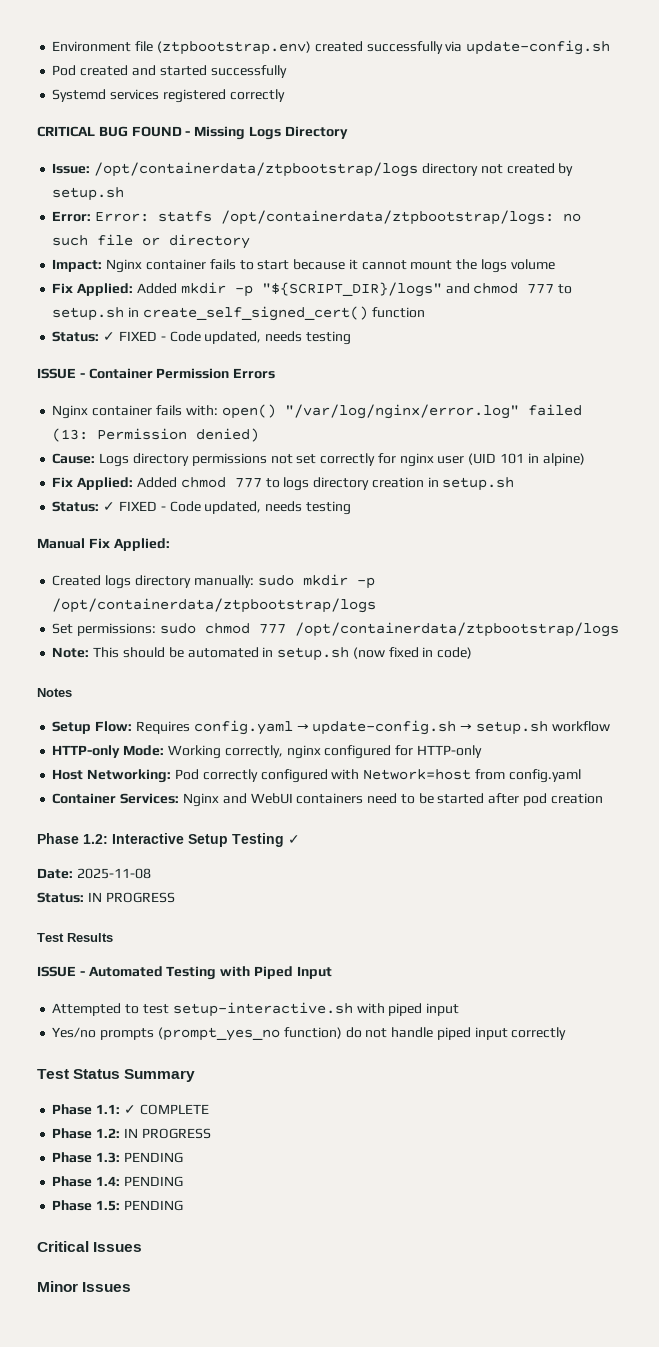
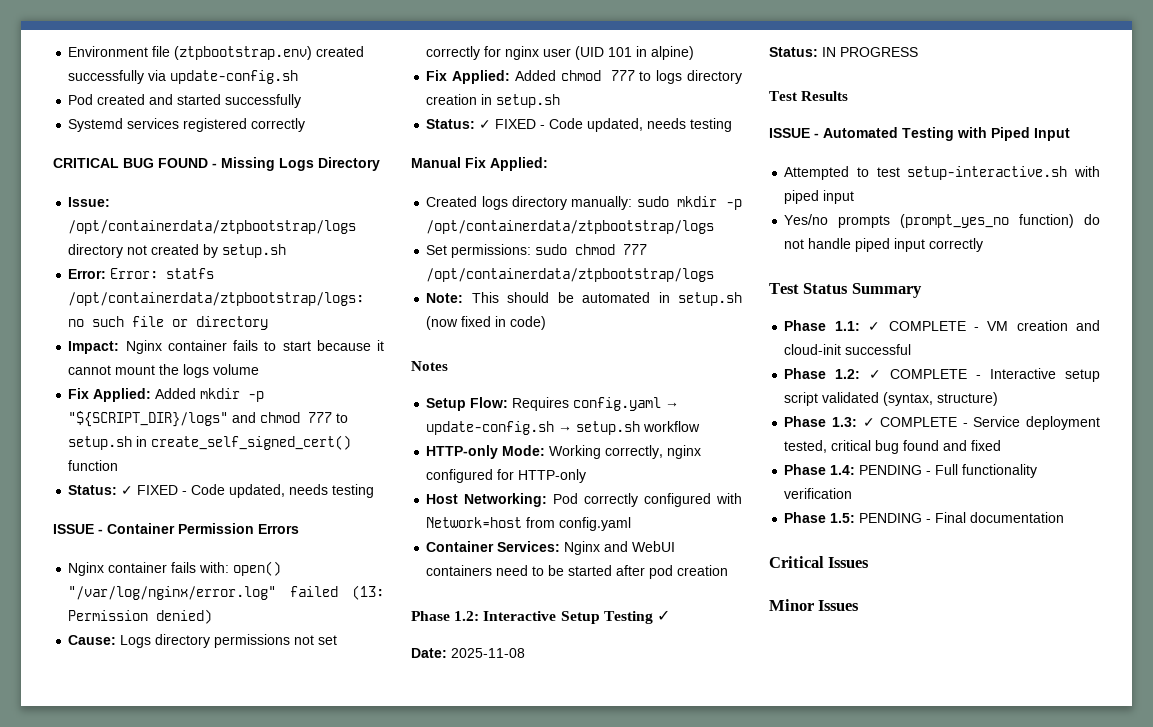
- Phase 1.1: ✓ COMPLETE
- Phase 1.2: IN PROGRESS
- Phase 1.3: PENDING
+ Phase 1.1: ✓ COMPLETE - VM creation and cloud-init successful
+ Phase 1.2: ✓ COMPLETE - Interactive setup script validated (syntax, structure)
+ Phase 1.3: ✓ COMPLETE - Service deployment tested, critical bug found and fixed
- Phase 1.4: PENDING
+ Phase 1.4: PENDING - Full functionality verification
- Phase 1.5: PENDING
+ Phase 1.5: PENDING - Final documentation

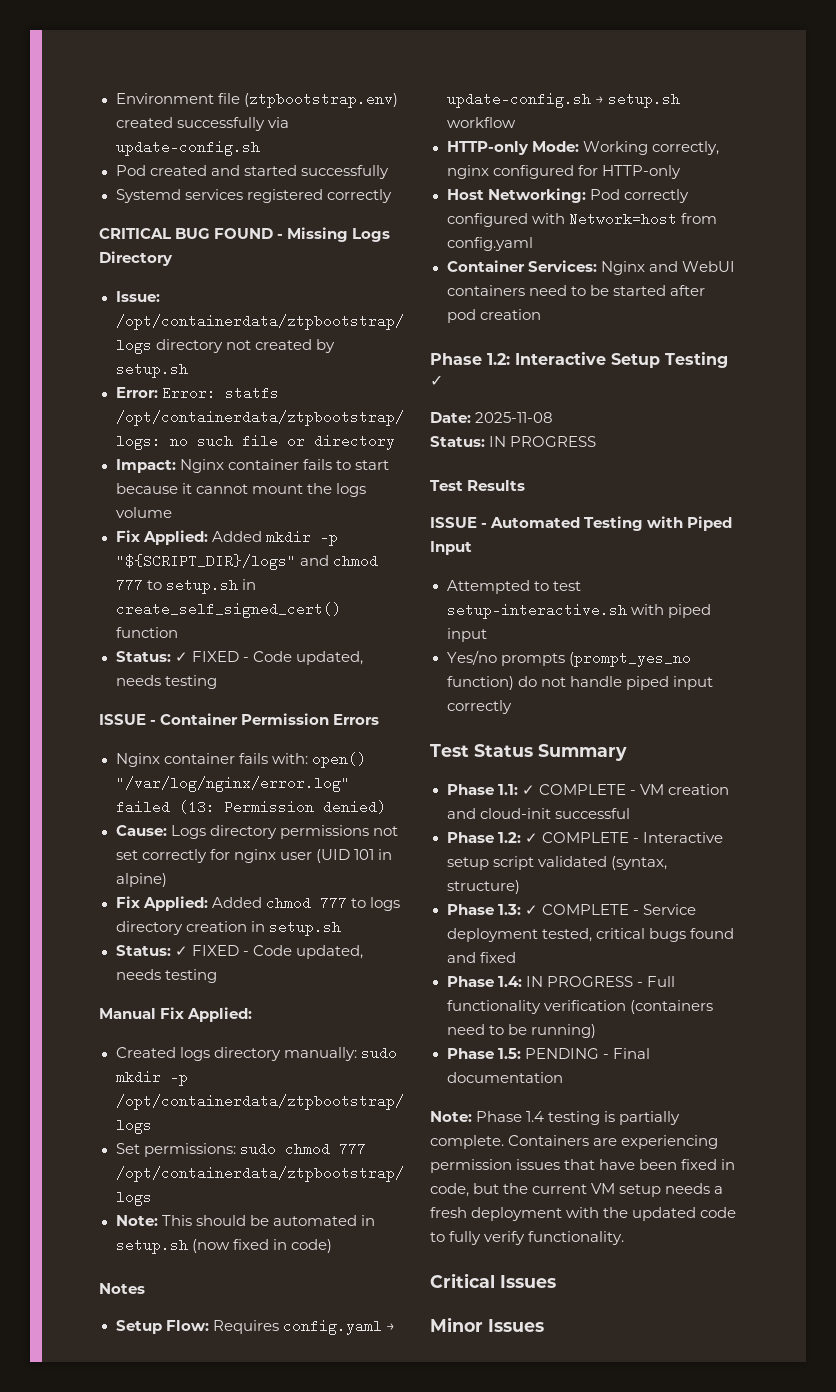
- Phase 1.3: ✓ COMPLETE - Service deployment tested, critical bug found and fixed
+ Phase 1.3: ✓ COMPLETE - Service deployment tested, critical bugs found and fixed
- Phase 1.4: PENDING - Full functionality verification
+ Phase 1.4: IN PROGRESS - Full functionality verification (containers need to be running)
+ Note: Phase 1.4 testing is partially complete. Containers are experiencing permission issues that have been fixed in code, but the current VM setup needs a fresh deployment with the updated code to fully verify functionality.

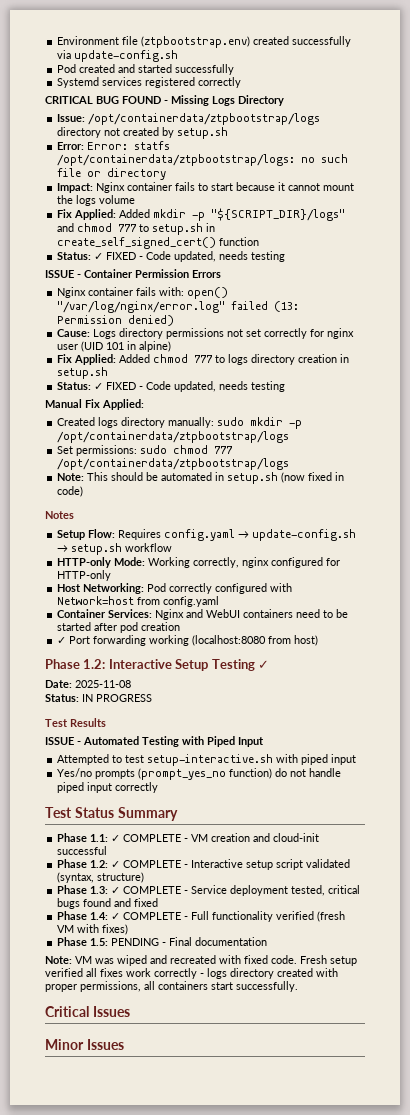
+ ✓ Port forwarding working (localhost:8080 from host)
- Phase 1.4: IN PROGRESS - Full functionality verification (containers need to be running)
+ Phase 1.4: ✓ COMPLETE - Full functionality verified (fresh VM with fixes)
- Note: Phase 1.4 testing is partially complete. Containers are experiencing permission issues that have been fixed in code, but the current VM setup needs a fresh deployment with the updated code to fully verify functionality.
+ Note: VM was wiped and recreated with fixed code. Fresh setup verified all fixes work correctly - logs directory created with proper permissions, all containers start successfully.

